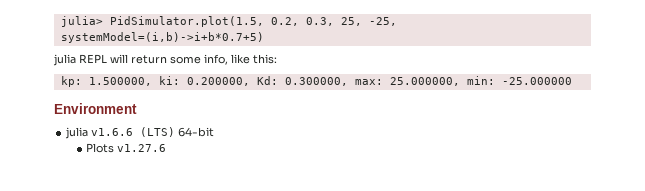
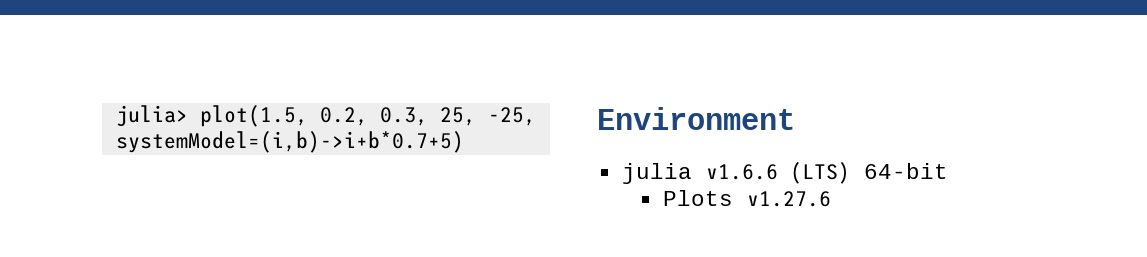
- julia> PidSimulator.plot(1.5, 0.2, 0.3, 25, -25, systemModel=(i,b)->i+b*0.7+5)
+ julia> plot(1.5, 0.2, 0.3, 25, -25, systemModel=(i,b)->i+b*0.7+5)
- julia REPL will return some info, like this:
- kp: 1.500000, ki: 0.200000, Kd: 0.300000, max: 25.000000, min: -25.000000

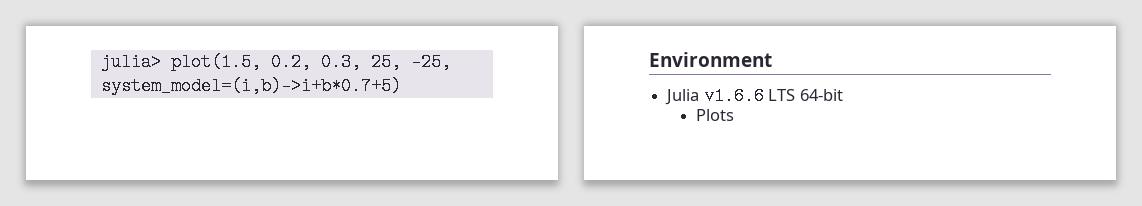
- julia> plot(1.5, 0.2, 0.3, 25, -25, systemModel=(i,b)->i+b*0.7+5)
+ julia> plot(1.5, 0.2, 0.3, 25, -25, system_model=(i,b)->i+b*0.7+5)
- julia v1.6.6 (LTS) 64-bit
+ Julia v1.6.6 LTS 64-bit
- Plots v1.27.6
+ Plots

